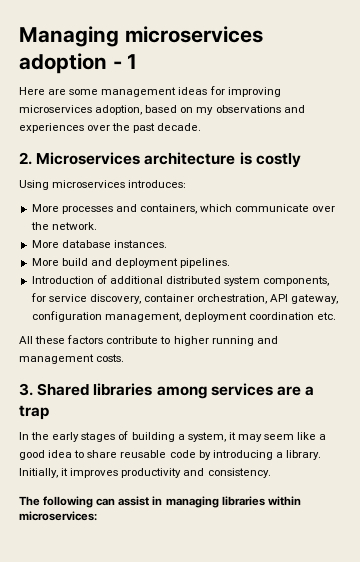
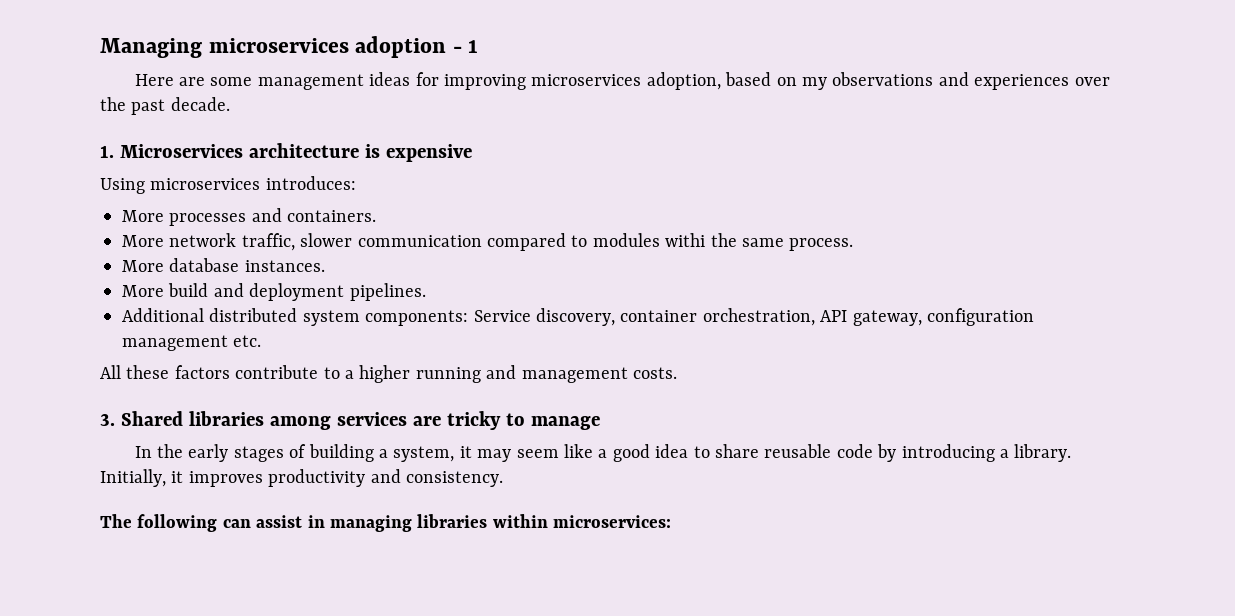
- 2. Microservices architecture is costly
+ 1. Microservices architecture is expensive
- More processes and containers, which communicate over the network.
+ More processes and containers.
+ More network traffic, slower communication compared to modules withi the same process.
- Introduction of additional distributed system components, for service discovery, container orchestration, API gateway, configuration management, deployment coordination etc.
+ Additional distributed system components: Service discovery, container orchestration, API gateway, configuration management etc.
- All these factors contribute to higher running and management costs.
+ All these factors contribute to a higher running and management costs.
- 3. Shared libraries among services are a trap
+ 3. Shared libraries among services are tricky to manage

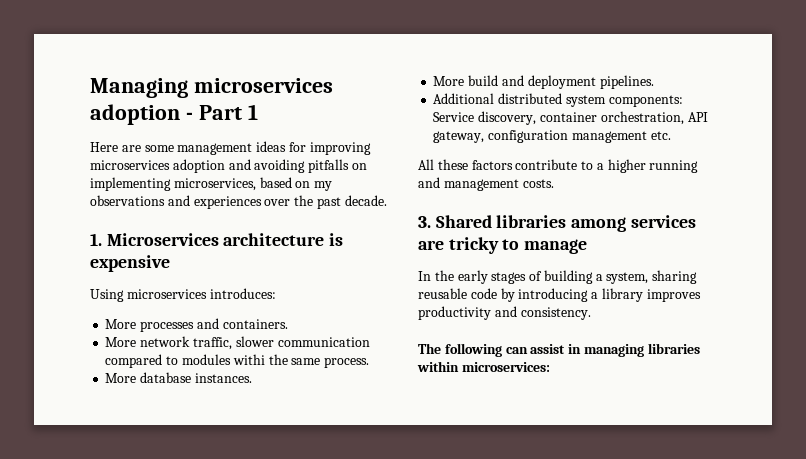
- Managing microservices adoption - 1
+ Managing microservices adoption - Part 1
- Here are some management ideas for improving microservices adoption, based on my observations and experiences over the past decade.
+ Here are some management ideas for improving microservices adoption and avoiding pitfalls on implementing microservices, based on my observations and experiences over the past decade.
- In the early stages of building a system, it may seem like a good idea to share reusable code by introducing a library. Initially, it improves productivity and consistency.
+ In the early stages of building a system, sharing reusable code by introducing a library improves productivity and consistency.

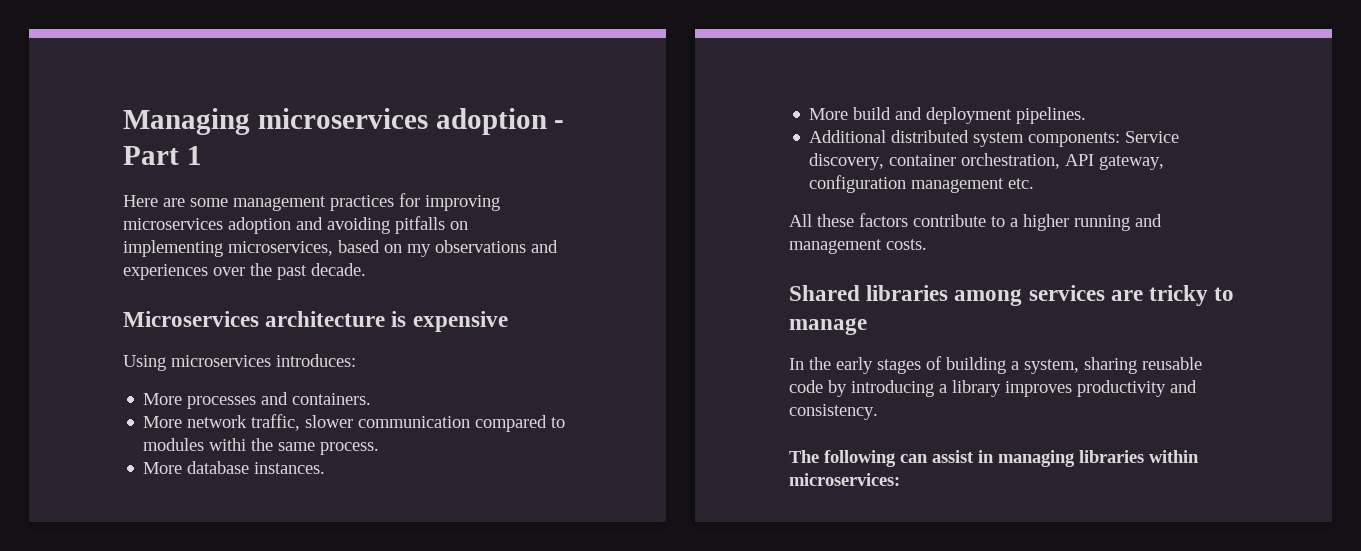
- Here are some management ideas for improving microservices adoption and avoiding pitfalls on implementing microservices, based on my observations and experiences over the past decade.
+ Here are some management practices for improving microservices adoption and avoiding pitfalls on implementing microservices, based on my observations and experiences over the past decade.
- 1. Microservices architecture is expensive
+ Microservices architecture is expensive
- 3. Shared libraries among services are tricky to manage
+ Shared libraries among services are tricky to manage

